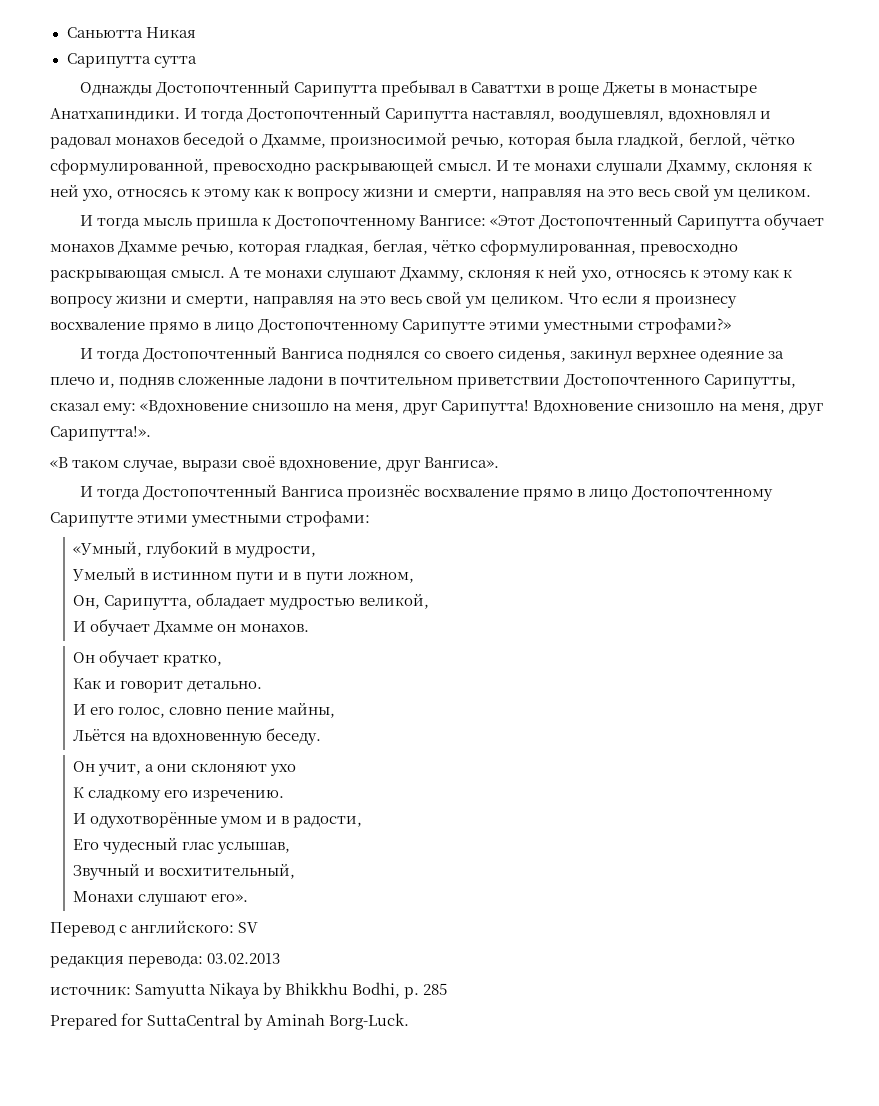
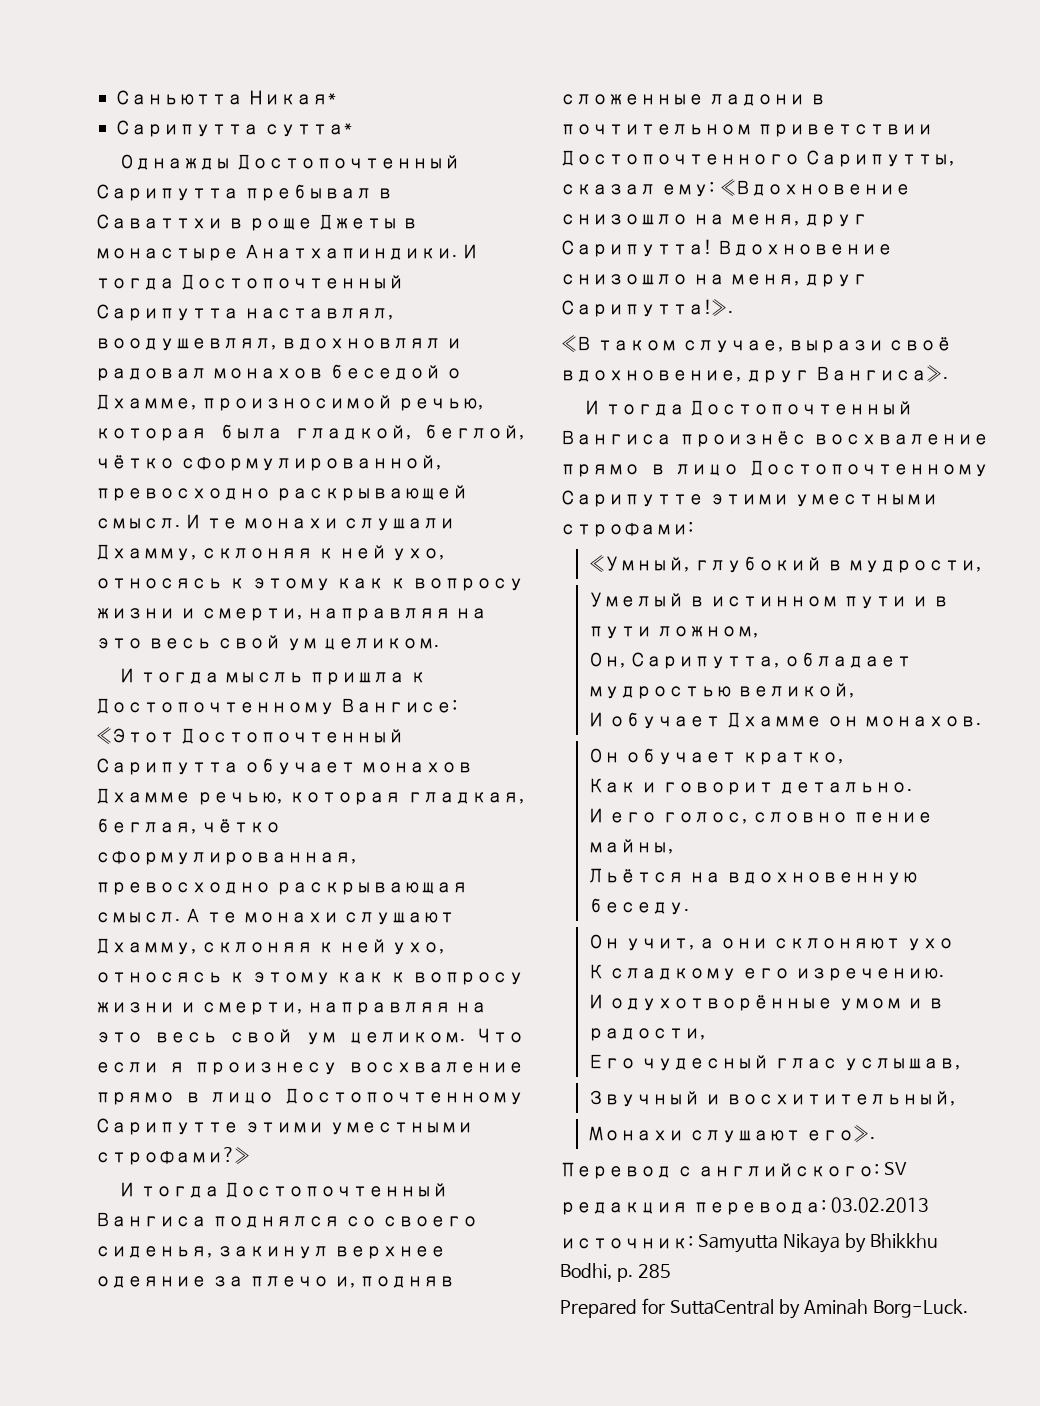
- Саньютта Никая
- Сарипутта сутта
+ Саньютта Никая*
+ Сарипутта сутта*

